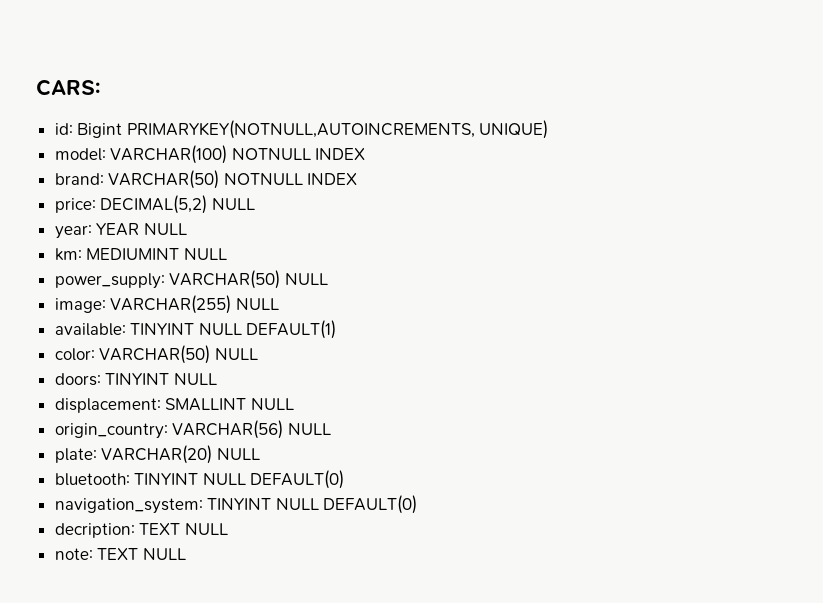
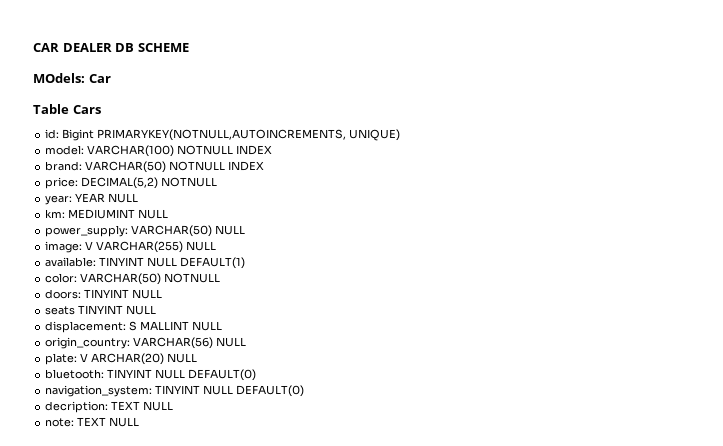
- CARS:
+ CAR DEALER DB SCHEME
+ MOdels: Car
+ Table Cars
- price: DECIMAL(5,2) NULL
+ price: DECIMAL(5,2) NOTNULL
- image: VARCHAR(255) NULL
+ image: V VARCHAR(255) NULL
- color: VARCHAR(50) NULL
+ color: VARCHAR(50) NOTNULL
+ seats TINYINT NULL
- displacement: SMALLINT NULL
+ displacement: S MALLINT NULL
- plate: VARCHAR(20) NULL
+ plate: V ARCHAR(20) NULL

